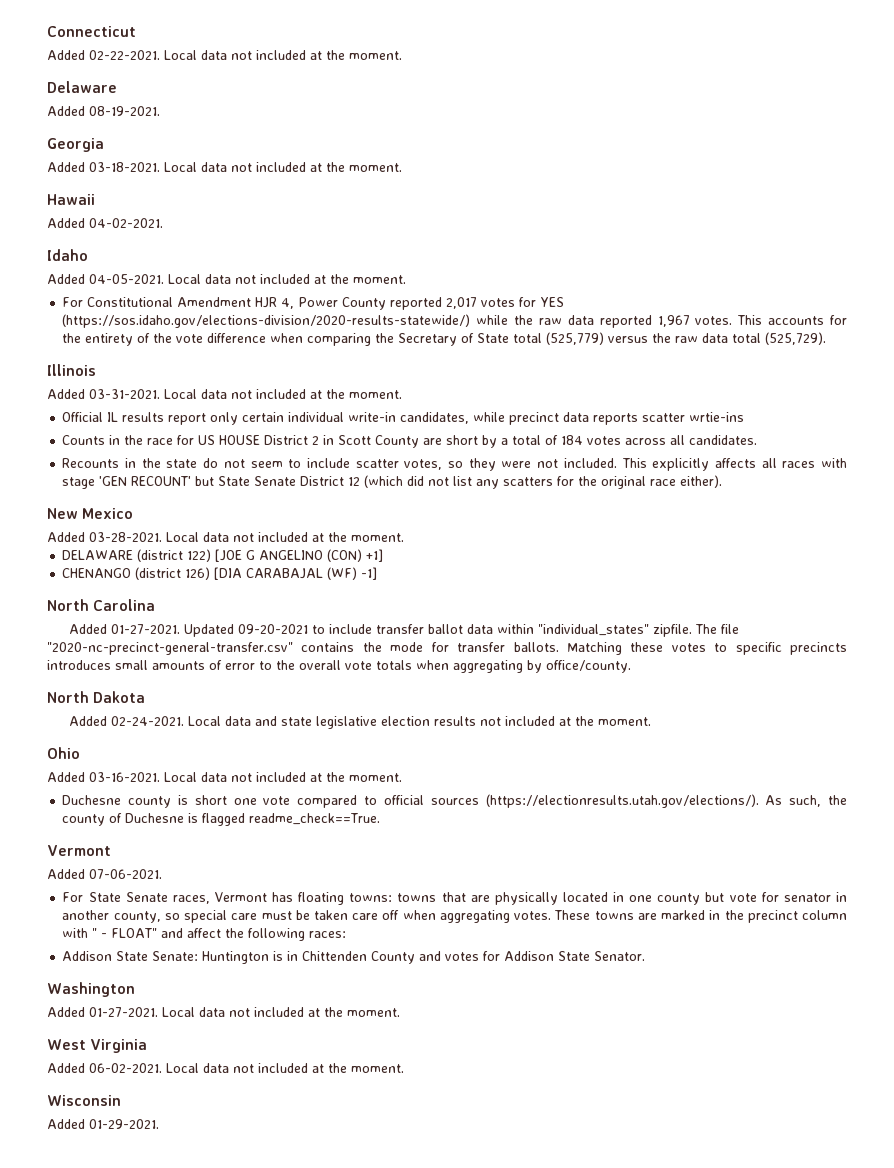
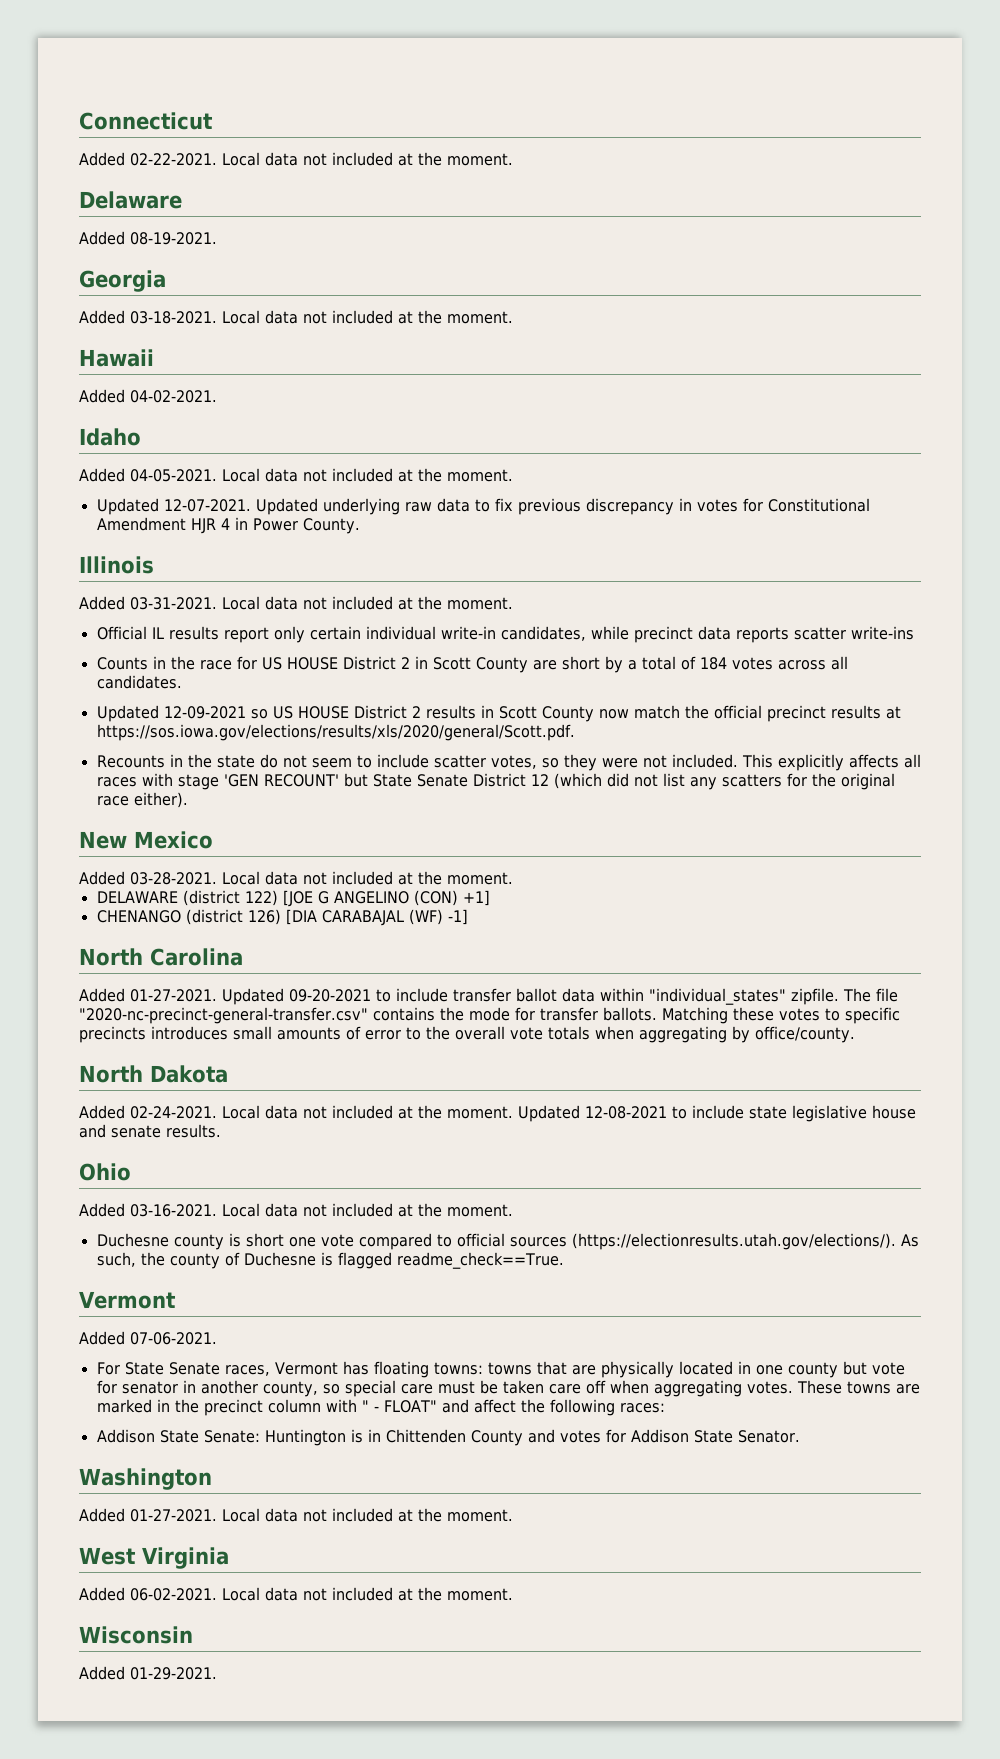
- For Constitutional Amendment HJR 4, Power County reported 2,017 votes for YES (https://sos.idaho.gov/elections-division/2020-results-statewide/) while the raw data reported 1,967 votes. This accounts for the entirety of the vote difference when comparing the Secretary of State total (525,779) versus the raw data total (525,729).
+ Updated 12-07-2021. Updated underlying raw data to fix previous discrepancy in votes for Constitutional Amendment HJR 4 in Power County.
- Official IL results report only certain individual write-in candidates, while precinct data reports scatter wrtie-ins
+ Official IL results report only certain individual write-in candidates, while precinct data reports scatter write-ins
+ Updated 12-09-2021 so US HOUSE District 2 results in Scott County now match the official precinct results at https://sos.iowa.gov/elections/results/xls/2020/general/Scott.pdf.
- Local data and state legislative election results not included at the moment.
+ Local data not included at the moment. Updated 12-08-2021 to include state legislative house and senate results.

